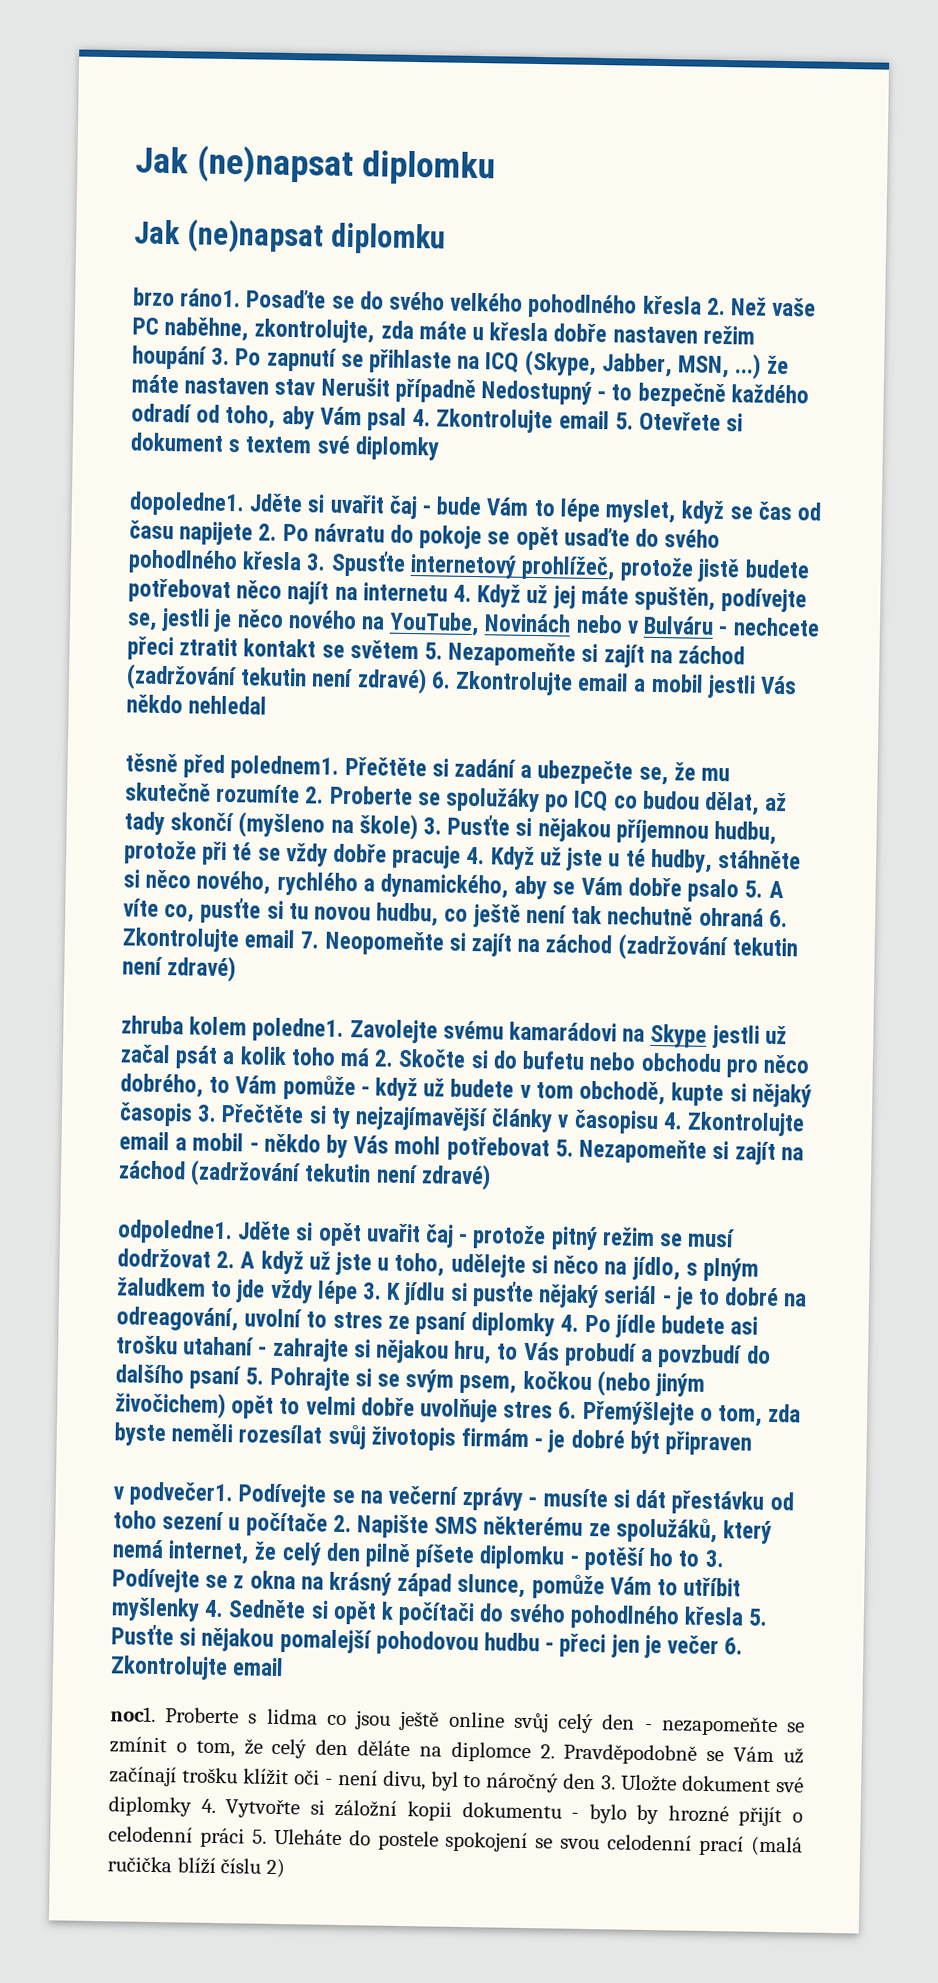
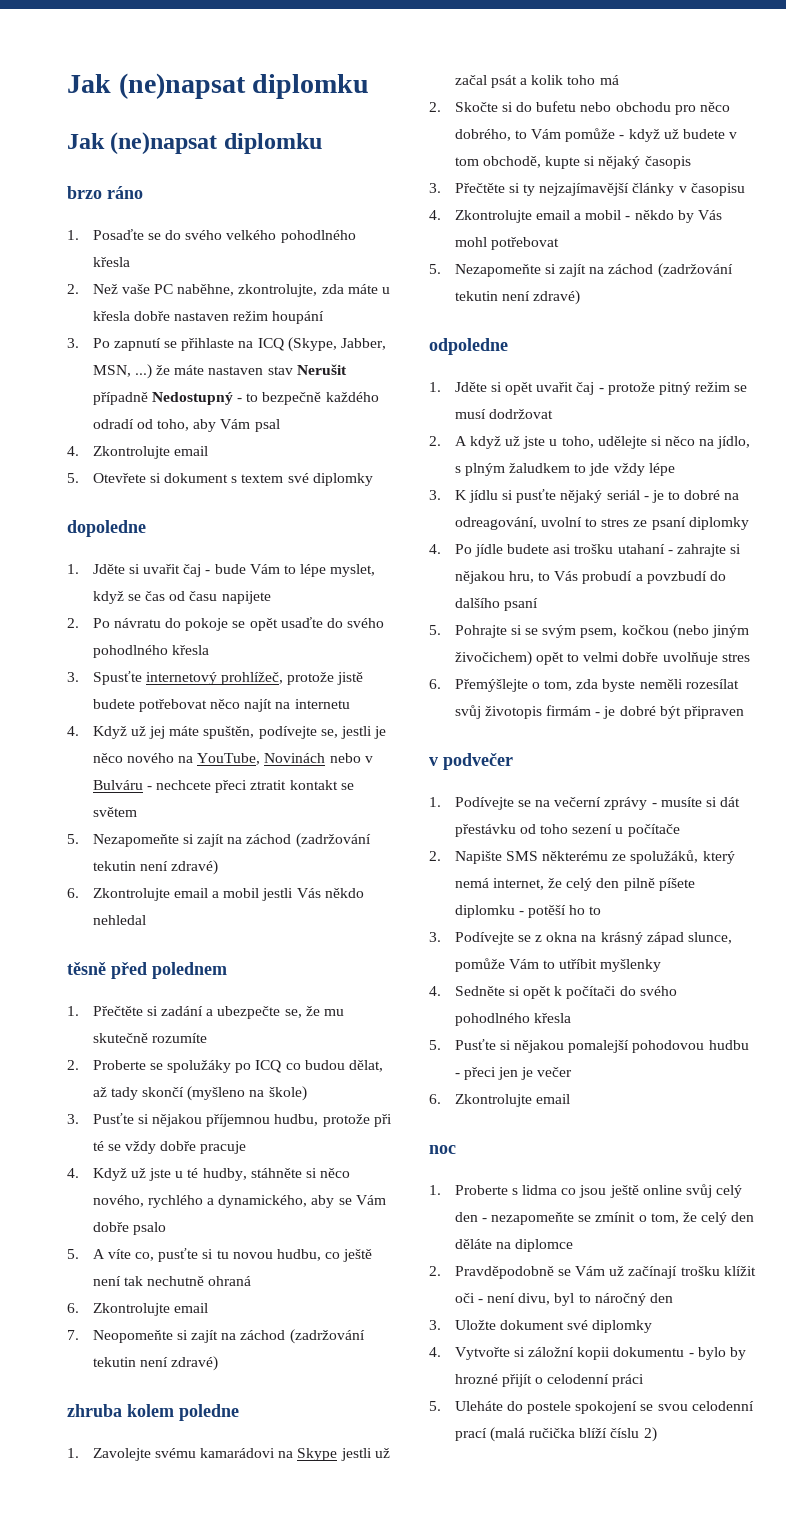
- brzo ráno1. Posaďte se do svého velkého pohodlného křesla 2. Než vaše PC naběhne, zkontrolujte, zda máte u křesla dobře nastaven režim houpání 3. Po zapnutí se přihlaste na ICQ (Skype, Jabber, MSN, ...) že máte nastaven stav Nerušit případně Nedostupný - to bezpečně každého odradí od toho, aby Vám psal 4. Zkontrolujte email 5. Otevřete si dokument s textem své diplomky
+ brzo ráno
+ 1. Posaďte se do svého velkého pohodlného křesla
+ 2. Než vaše PC naběhne, zkontrolujte, zda máte u křesla dobře nastaven režim houpání
+ 3. Po zapnutí se přihlaste na ICQ (Skype, Jabber, MSN, ...) že máte nastaven stav Nerušit případně Nedostupný - to bezpečně každého odradí od toho, aby Vám psal
+ 4. Zkontrolujte email
+ 5. Otevřete si dokument s textem své diplomky
- dopoledne1. Jděte si uvařit čaj - bude Vám to lépe myslet, když se čas od času napijete 2. Po návratu do pokoje se opět usaďte do svého pohodlného křesla 3. Spusťte internetový prohlížeč, protože jistě budete potřebovat něco najít na internetu 4. Když už jej máte spuštěn, podívejte se, jestli je něco nového na YouTube, Novinách nebo v Bulváru - nechcete přeci ztratit kontakt se světem 5. Nezapomeňte si zajít na záchod (zadržování tekutin není zdravé) 6. Zkontrolujte email a mobil jestli Vás někdo nehledal
+ dopoledne
+ 1. Jděte si uvařit čaj - bude Vám to lépe myslet, když se čas od času napijete
+ 2. Po návratu do pokoje se opět usaďte do svého pohodlného křesla
+ 3. Spusťte internetový prohlížeč, protože jistě budete potřebovat něco najít na internetu
+ 4. Když už jej máte spuštěn, podívejte se, jestli je něco nového na YouTube, Novinách nebo v Bulváru - nechcete přeci ztratit kontakt se světem
+ 5. Nezapomeňte si zajít na záchod (zadržování tekutin není zdravé)
+ 6. Zkontrolujte email a mobil jestli Vás někdo nehledal
- těsně před polednem1. Přečtěte si zadání a ubezpečte se, že mu skutečně rozumíte 2. Proberte se spolužáky po ICQ co budou dělat, až tady skončí (myšleno na škole) 3. Pusťte si nějakou příjemnou hudbu, protože při té se vždy dobře pracuje 4. Když už jste u té hudby, stáhněte si něco nového, rychlého a dynamického, aby se Vám dobře psalo 5. A víte co, pusťte si tu novou hudbu, co ještě není tak nechutně ohraná 6. Zkontrolujte email 7. Neopomeňte si zajít na záchod (zadržování tekutin není zdravé)
+ těsně před polednem
+ 1. Přečtěte si zadání a ubezpečte se, že mu skutečně rozumíte
+ 2. Proberte se spolužáky po ICQ co budou dělat, až tady skončí (myšleno na škole)
+ 3. Pusťte si nějakou příjemnou hudbu, protože při té se vždy dobře pracuje
+ 4. Když už jste u té hudby, stáhněte si něco nového, rychlého a dynamického, aby se Vám dobře psalo
+ 5. A víte co, pusťte si tu novou hudbu, co ještě není tak nechutně ohraná
+ 6. Zkontrolujte email
+ 7. Neopomeňte si zajít na záchod (zadržování tekutin není zdravé)
- zhruba kolem poledne1. Zavolejte svému kamarádovi na Skype jestli už začal psát a kolik toho má 2. Skočte si do bufetu nebo obchodu pro něco dobrého, to Vám pomůže - když už budete v tom obchodě, kupte si nějaký časopis 3. Přečtěte si ty nejzajímavější články v časopisu 4. Zkontrolujte email a mobil - někdo by Vás mohl potřebovat 5. Nezapomeňte si zajít na záchod (zadržování tekutin není zdravé)
+ zhruba kolem poledne
+ 1. Zavolejte svému kamarádovi na Skype jestli už začal psát a kolik toho má
+ 2. Skočte si do bufetu nebo obchodu pro něco dobrého, to Vám pomůže - když už budete v tom obchodě, kupte si nějaký časopis
+ 3. Přečtěte si ty nejzajímavější články v časopisu
+ 4. Zkontrolujte email a mobil - někdo by Vás mohl potřebovat
+ 5. Nezapomeňte si zajít na záchod (zadržování tekutin není zdravé)
- odpoledne1. Jděte si opět uvařit čaj - protože pitný režim se musí dodržovat 2. A když už jste u toho, udělejte si něco na jídlo, s plným žaludkem to jde vždy lépe 3. K jídlu si pusťte nějaký seriál - je to dobré na odreagování, uvolní to stres ze psaní diplomky 4. Po jídle budete asi trošku utahaní - zahrajte si nějakou hru, to Vás probudí a povzbudí do dalšího psaní 5. Pohrajte si se svým psem, kočkou (nebo jiným živočichem) opět to velmi dobře uvolňuje stres 6. Přemýšlejte o tom, zda byste neměli rozesílat svůj životopis firmám - je dobré být připraven
+ odpoledne
+ 1. Jděte si opět uvařit čaj - protože pitný režim se musí dodržovat
+ 2. A když už jste u toho, udělejte si něco na jídlo, s plným žaludkem to jde vždy lépe
+ 3. K jídlu si pusťte nějaký seriál - je to dobré na odreagování, uvolní to stres ze psaní diplomky
+ 4. Po jídle budete asi trošku utahaní - zahrajte si nějakou hru, to Vás probudí a povzbudí do dalšího psaní
+ 5. Pohrajte si se svým psem, kočkou (nebo jiným živočichem) opět to velmi dobře uvolňuje stres
+ 6. Přemýšlejte o tom, zda byste neměli rozesílat svůj životopis firmám - je dobré být připraven
- v podvečer1. Podívejte se na večerní zprávy - musíte si dát přestávku od toho sezení u počítače 2. Napište SMS některému ze spolužáků, který nemá internet, že celý den pilně píšete diplomku - potěší ho to 3. Podívejte se z okna na krásný západ slunce, pomůže Vám to utříbit myšlenky 4. Sedněte si opět k počítači do svého pohodlného křesla 5. Pusťte si nějakou pomalejší pohodovou hudbu - přeci jen je večer 6. Zkontrolujte email
- noc1. Proberte s lidma co jsou ještě online svůj celý den - nezapomeňte se zmínit o tom, že celý den děláte na diplomce 2. Pravděpodobně se Vám už začínají trošku klížit oči - není divu, byl to náročný den 3. Uložte dokument své diplomky 4. Vytvořte si záložní kopii dokumentu - bylo by hrozné přijít o celodenní práci 5. Uleháte do postele spokojení se svou celodenní prací (malá ručička blíží číslu 2)
+ v podvečer
+ 1. Podívejte se na večerní zprávy - musíte si dát přestávku od toho sezení u počítače
+ 2. Napište SMS některému ze spolužáků, který nemá internet, že celý den pilně píšete diplomku - potěší ho to
+ 3. Podívejte se z okna na krásný západ slunce, pomůže Vám to utříbit myšlenky
+ 4. Sedněte si opět k počítači do svého pohodlného křesla
+ 5. Pusťte si nějakou pomalejší pohodovou hudbu - přeci jen je večer
+ 6. Zkontrolujte email
+ noc
+ 1. Proberte s lidma co jsou ještě online svůj celý den - nezapomeňte se zmínit o tom, že celý den děláte na diplomce
+ 2. Pravděpodobně se Vám už začínají trošku klížit oči - není divu, byl to náročný den
+ 3. Uložte dokument své diplomky
+ 4. Vytvořte si záložní kopii dokumentu - bylo by hrozné přijít o celodenní práci
+ 5. Uleháte do postele spokojení se svou celodenní prací (malá ručička blíží číslu 2)

